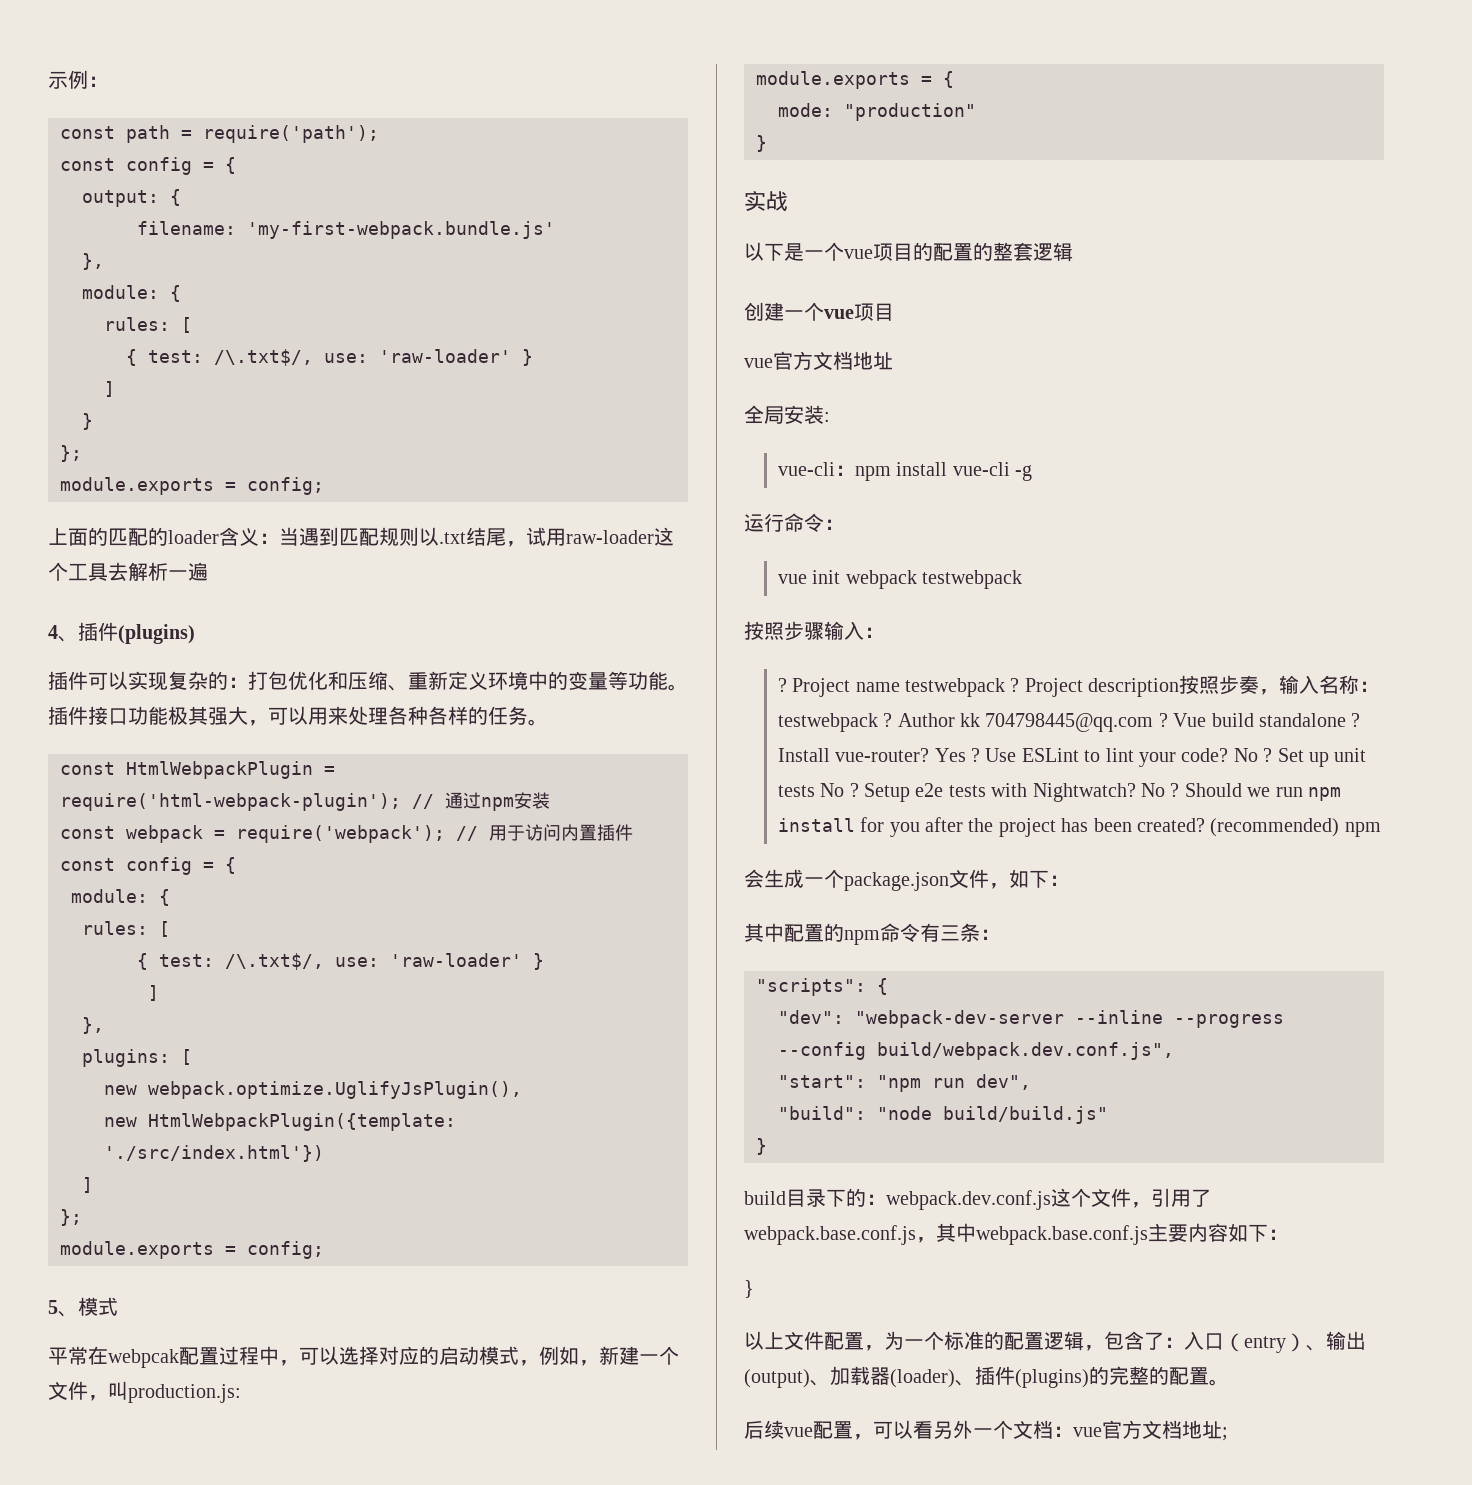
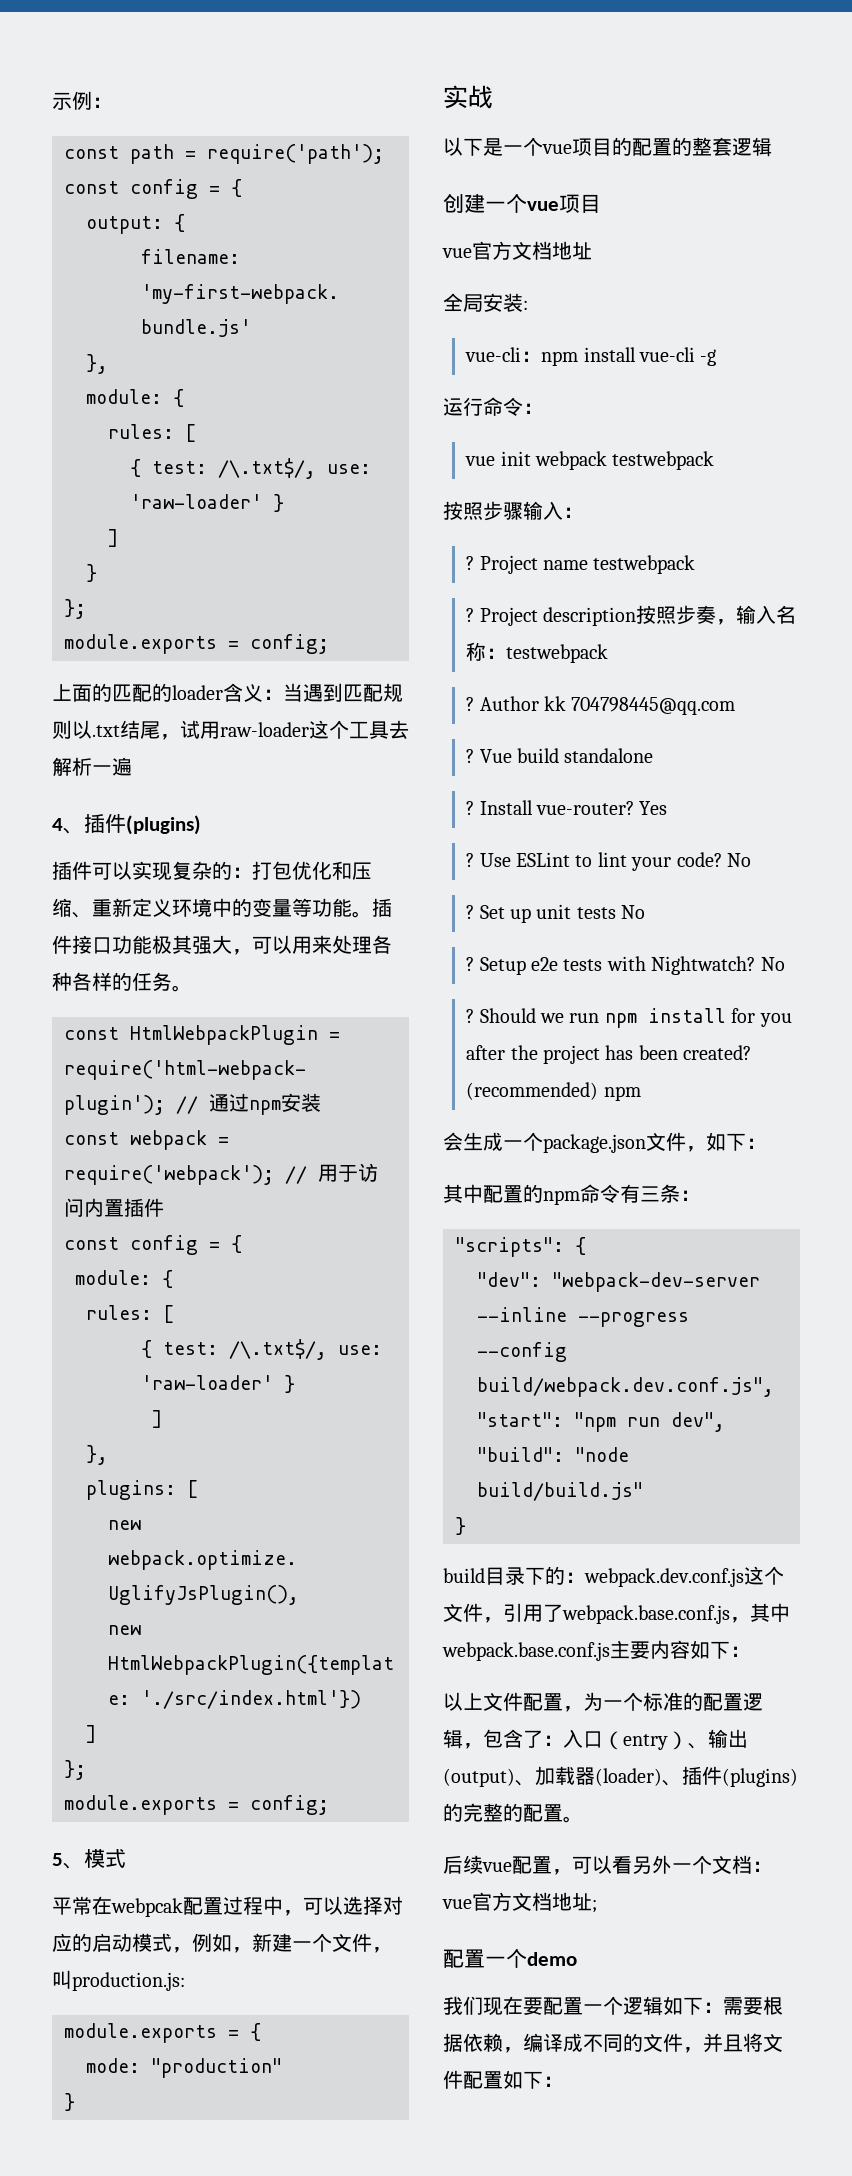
- Project name testwebpack ?
+ Project name testwebpack
+ ?
- Project description按照步奏，输入名称：testwebpack ?
+ Project description按照步奏，输入名称：testwebpack
+ ?
- Author kk 704798445@qq.com ?
+ Author kk 704798445@qq.com
+ ?
- Vue build standalone ?
+ Vue build standalone
+ ?
- Yes ?
+ Yes
+ ?
- Use ESLint to lint your code? No ?
+ Use ESLint to lint your code? No
+ ?
- Set up unit tests No ?
+ Set up unit tests No
+ ?
- Setup e2e tests with Nightwatch? No ?
+ Setup e2e tests with Nightwatch? No
+ ?
  build目录下的：webpack.dev.conf.js这个文件，引用了webpack.base.conf.js，其中webpack.base.conf.js主要内容如下：
- }
+ 配置一个demo
+ 我们现在要配置一个逻辑如下：需要根据依赖，编译成不同的文件，并且将文件配置如下：

